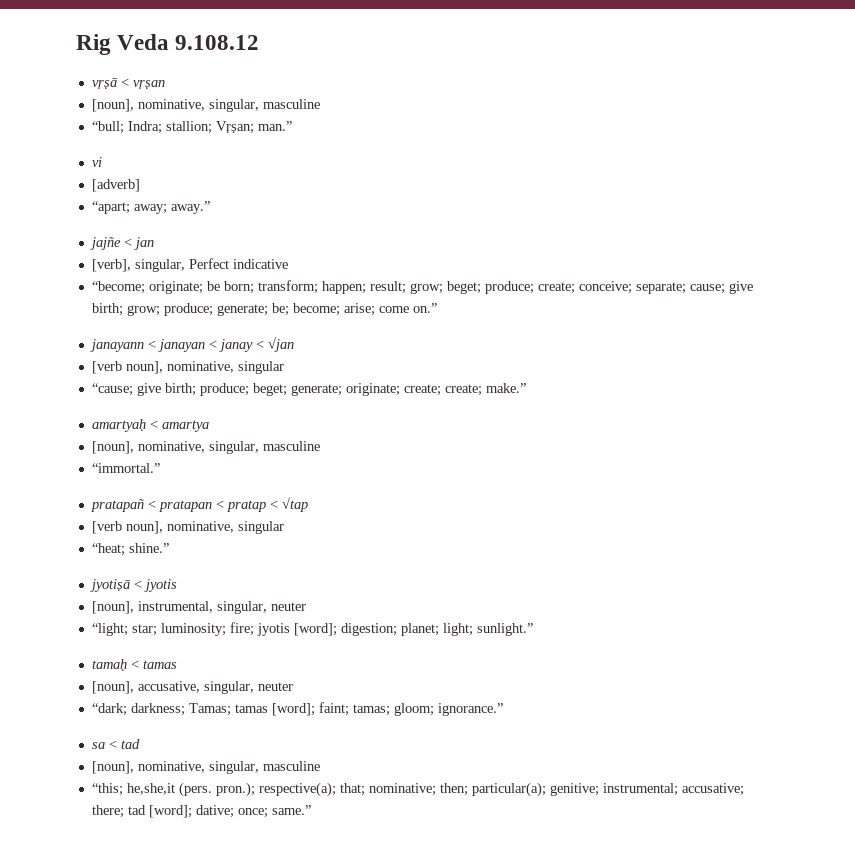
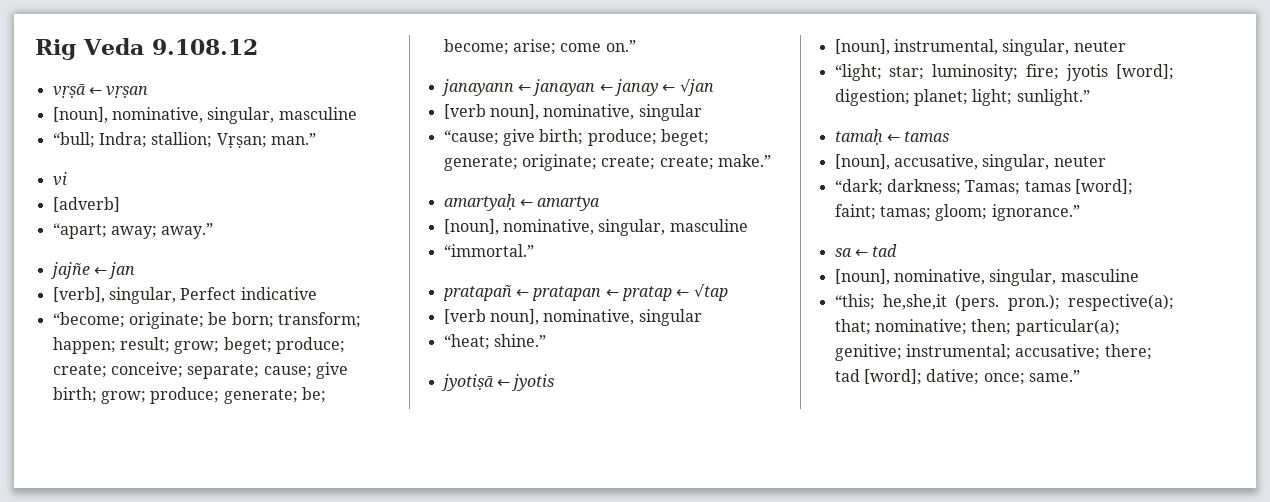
- vṛṣā < vṛṣan
+ vṛṣā ← vṛṣan
- jajñe < jan
+ jajñe ← jan
- janayann < janayan < janay < √jan
+ janayann ← janayan ← janay ← √jan
- amartyaḥ < amartya
+ amartyaḥ ← amartya
- pratapañ < pratapan < pratap < √tap
+ pratapañ ← pratapan ← pratap ← √tap
- jyotiṣā < jyotis
+ jyotiṣā ← jyotis
- tamaḥ < tamas
+ tamaḥ ← tamas
- sa < tad
+ sa ← tad

